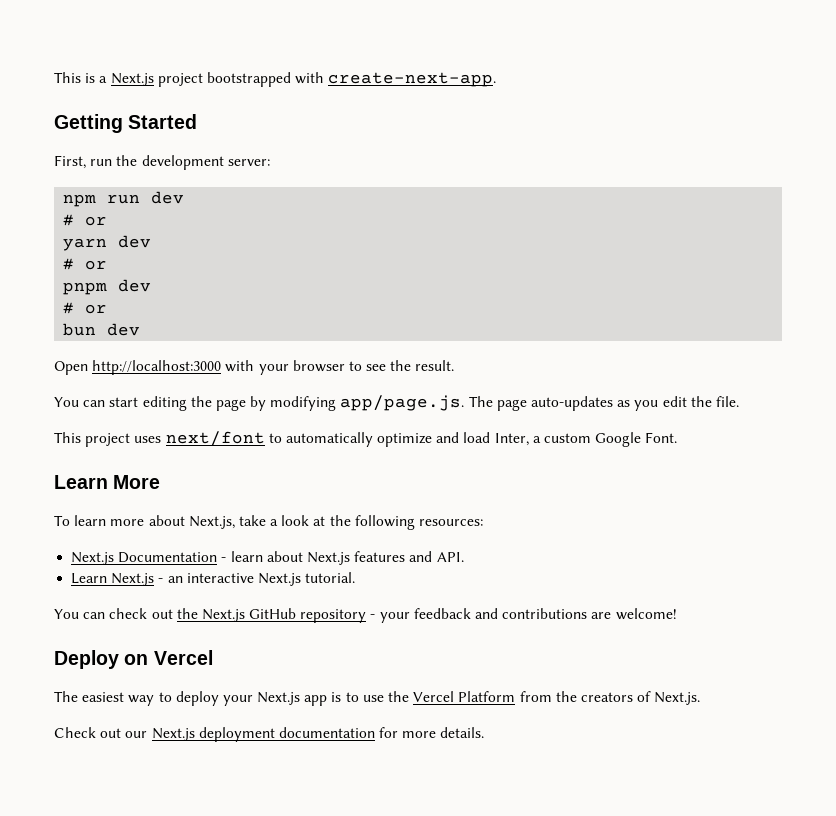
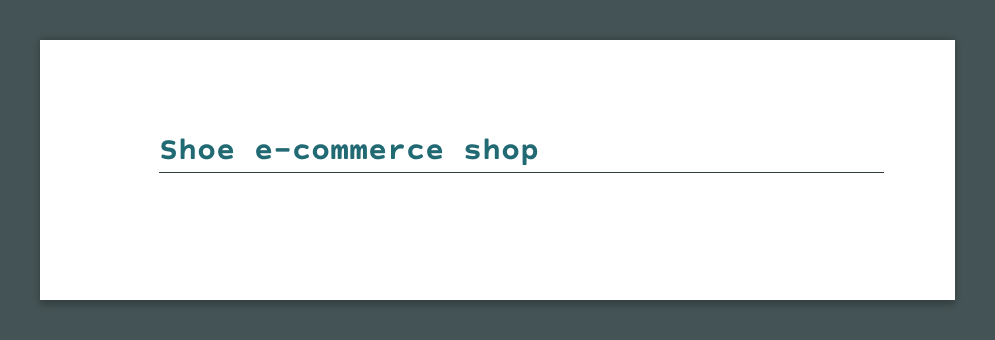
- This is a Next.js project bootstrapped with create-next-app.
- Getting Started
- First, run the development server:
- npm run dev
- # or
- yarn dev
- # or
- pnpm dev
- # or
- bun dev
- Open http://localhost:3000 with your browser to see the result.
- You can start editing the page by modifying app/page.js. The page auto-updates as you edit the file.
- This project uses next/font to automatically optimize and load Inter, a custom Google Font.
- Learn More
- To learn more about Next.js, take a look at the following resources:
- Next.js Documentation - learn about Next.js features and API.
- Learn Next.js - an interactive Next.js tutorial.
- You can check out the Next.js GitHub repository - your feedback and contributions are welcome!
- Deploy on Vercel
- The easiest way to deploy your Next.js app is to use the Vercel Platform from the creators of Next.js.
- Check out our Next.js deployment documentation for more details.
+ Shoe e-commerce shop

